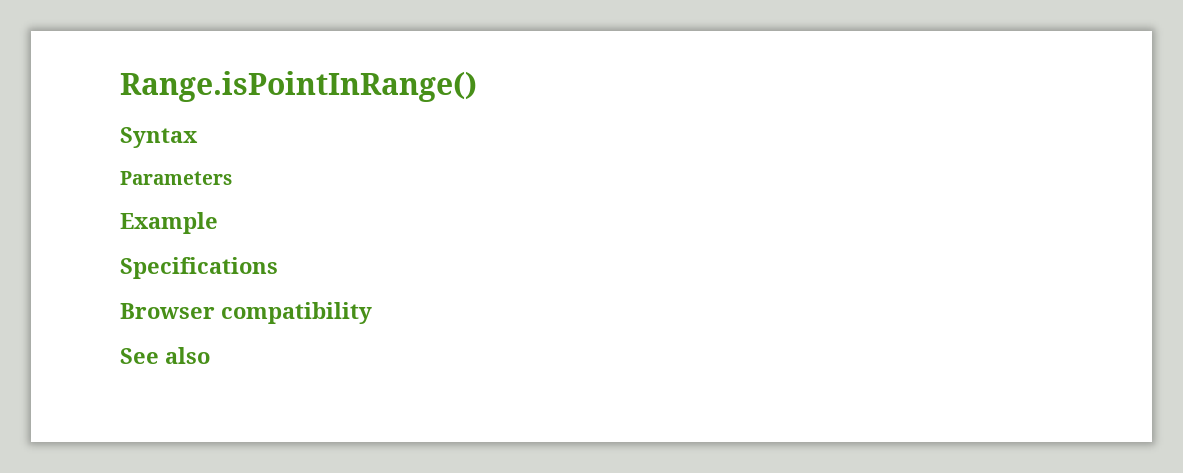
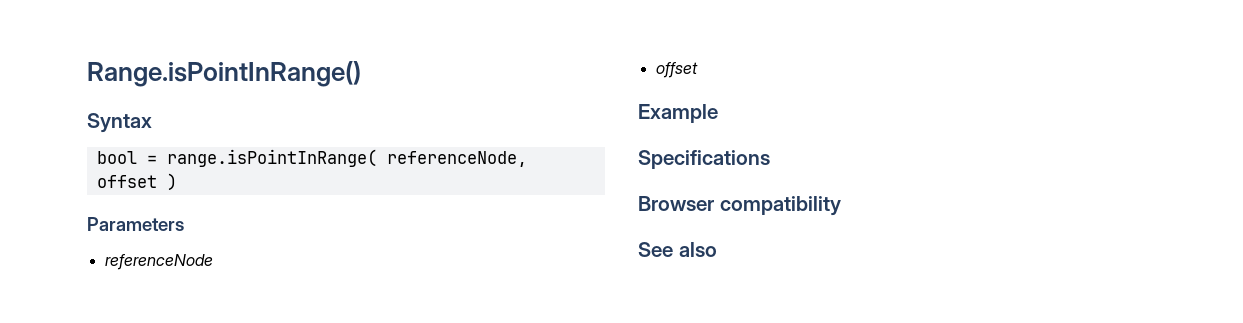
+ bool = range.isPointInRange( referenceNode, offset )
+ referenceNode
+ offset

